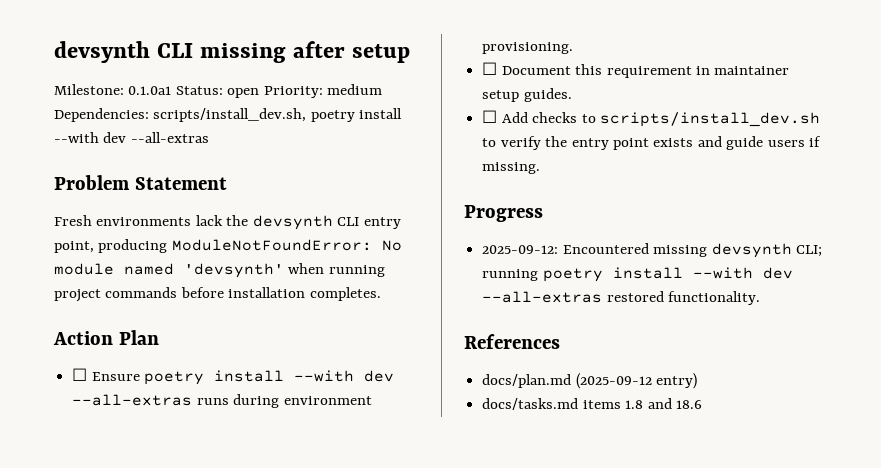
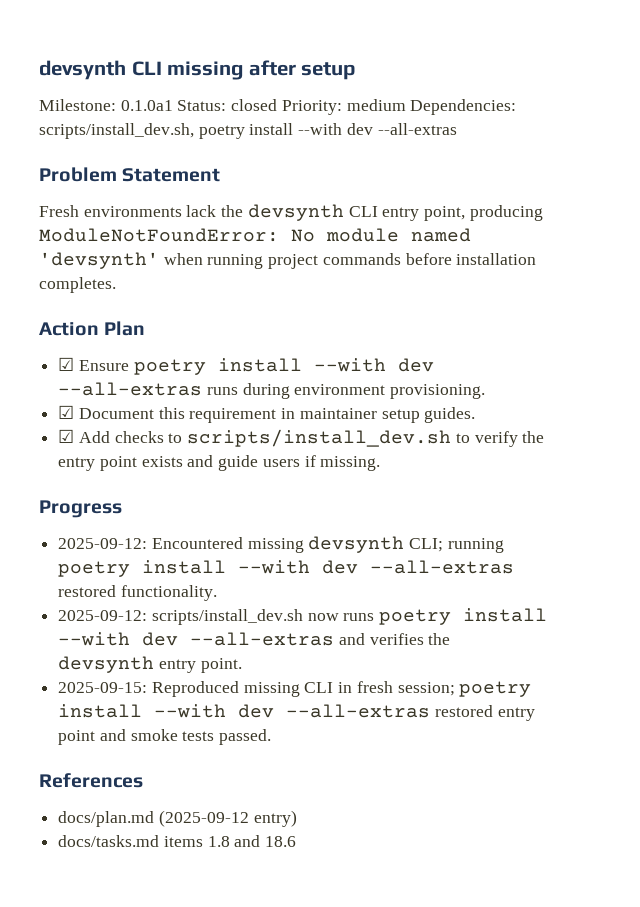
- Milestone: 0.1.0a1 Status: open Priority: medium Dependencies: scripts/install_dev.sh, poetry install --with dev --all-extras
+ Milestone: 0.1.0a1 Status: closed Priority: medium Dependencies: scripts/install_dev.sh, poetry install --with dev --all-extras
- ☐ Ensure poetry install --with dev --all-extras runs during environment provisioning.
+ ☑ Ensure poetry install --with dev --all-extras runs during environment provisioning.
- ☐ Document this requirement in maintainer setup guides.
+ ☑ Document this requirement in maintainer setup guides.
- ☐ Add checks to scripts/install_dev.sh to verify the entry point exists and guide users if missing.
+ ☑ Add checks to scripts/install_dev.sh to verify the entry point exists and guide users if missing.
+ 2025-09-12: scripts/install_dev.sh now runs poetry install --with dev --all-extras and verifies the devsynth entry point.
+ 2025-09-15: Reproduced missing CLI in fresh session; poetry install --with dev --all-extras restored entry point and smoke tests passed.

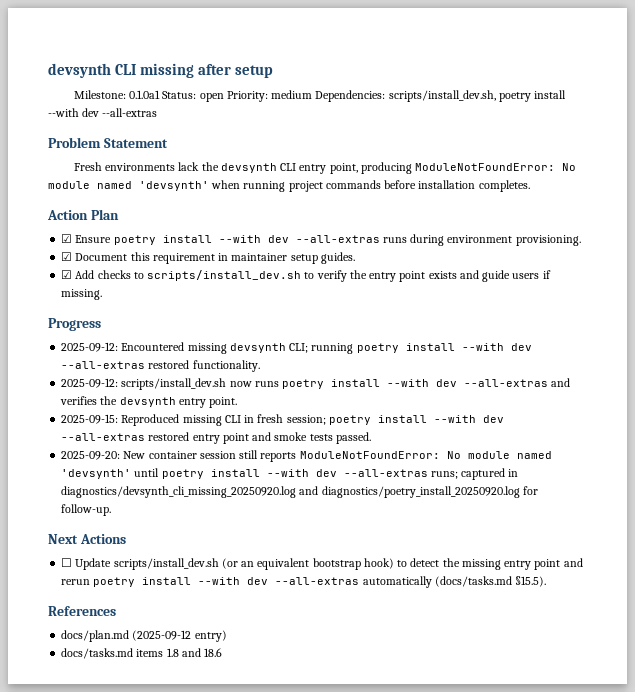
- Milestone: 0.1.0a1 Status: closed Priority: medium Dependencies: scripts/install_dev.sh, poetry install --with dev --all-extras
+ Milestone: 0.1.0a1 Status: open Priority: medium Dependencies: scripts/install_dev.sh, poetry install --with dev --all-extras
+ 2025-09-20: New container session still reports ModuleNotFoundError: No module named 'devsynth' until poetry install --with dev --all-extras runs; captured in diagnostics/devsynth_cli_missing_20250920.log and diagnostics/poetry_install_20250920.log for follow-up.
+ Next Actions
+ ☐ Update scripts/install_dev.sh (or an equivalent bootstrap hook) to detect the missing entry point and rerun poetry install --with dev --all-extras automatically (docs/tasks.md §15.5).

